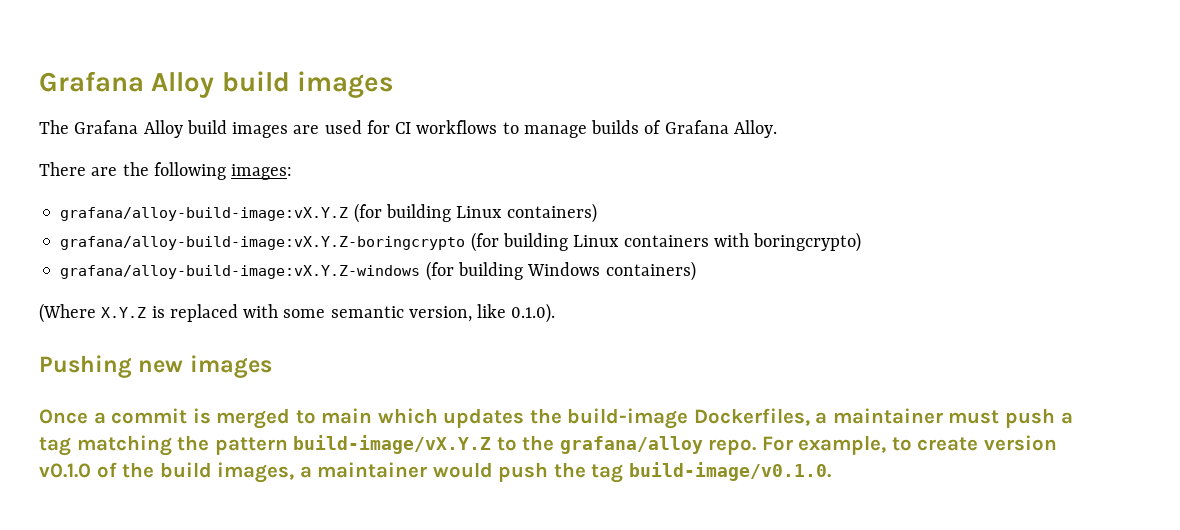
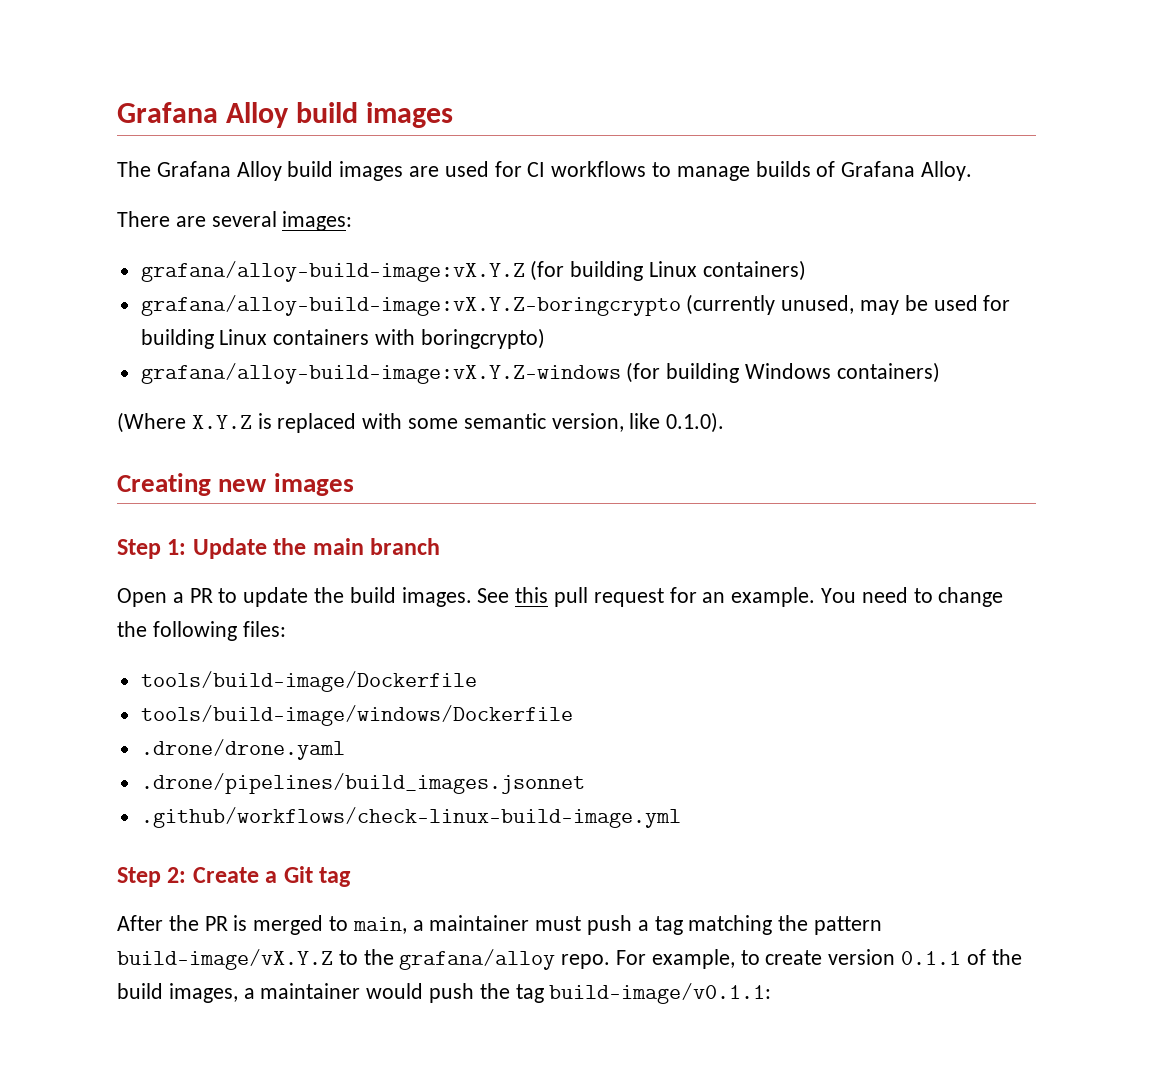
- There are the following images:
+ There are several images:
- grafana/alloy-build-image:vX.Y.Z-boringcrypto (for building Linux containers with boringcrypto)
+ grafana/alloy-build-image:vX.Y.Z-boringcrypto (currently unused, may be used for building Linux containers with boringcrypto)
- Pushing new images
+ Creating new images
- Once a commit is merged to main which updates the build-image Dockerfiles, a maintainer must push a tag matching the pattern build-image/vX.Y.Z to the grafana/alloy repo.
+ Step 1: Update the main branch
+ Open a PR to update the build images. See this pull request for an example. You need to change the following files:
+ tools/build-image/Dockerfile
+ tools/build-image/windows/Dockerfile
+ .drone/drone.yaml
+ .drone/pipelines/build_images.jsonnet
+ .github/workflows/check-linux-build-image.yml
+ Step 2: Create a Git tag
+ After the PR is merged to main, a maintainer must push a tag matching the pattern build-image/vX.Y.Z to the grafana/alloy repo.
- For example, to create version v0.1.0 of the build images, a maintainer would push the tag build-image/v0.1.0.
+ For example, to create version 0.1.1 of the build images, a maintainer would push the tag build-image/v0.1.1:

